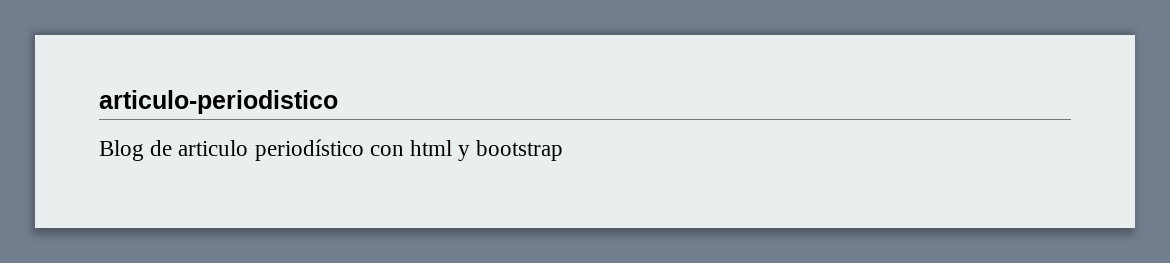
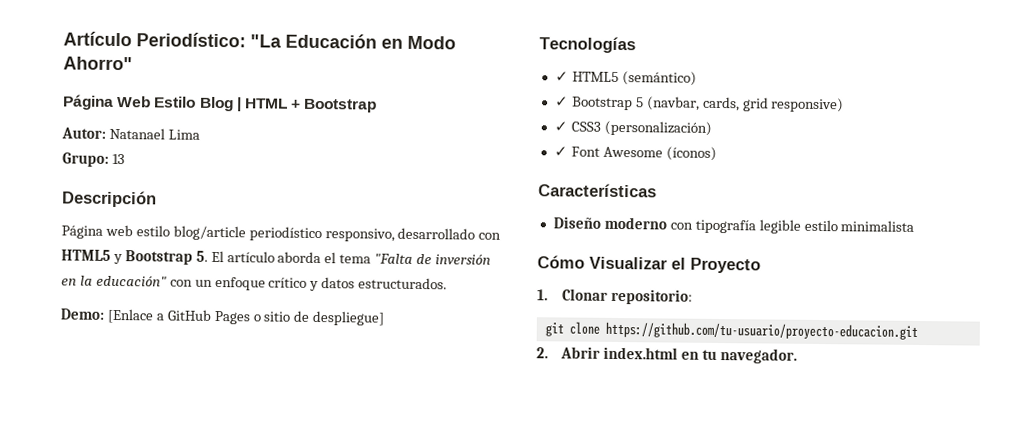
- articulo-periodistico
- Blog de articulo periodístico con html y bootstrap
+ Artículo Periodístico: "La Educación en Modo Ahorro"
+ Página Web Estilo Blog | HTML + Bootstrap
+ Autor: Natanael Lima
+ Grupo: 13
+ Descripción
+ Página web estilo blog/article periodístico responsivo, desarrollado con HTML5 y Bootstrap 5. El artículo aborda el tema "Falta de inversión en la educación" con un enfoque crítico y datos estructurados.
+ Demo: [Enlace a GitHub Pages o sitio de despliegue]
+ Tecnologías
+ ✓ HTML5 (semántico)
+ ✓ Bootstrap 5 (navbar, cards, grid responsive)
+ ✓ CSS3 (personalización)
+ ✓ Font Awesome (íconos)
+ Características
+ Diseño moderno con tipografía legible estilo minimalista
+ Cómo Visualizar el Proyecto
+ 1. Clonar repositorio:
+ git clone https://github.com/tu-usuario/proyecto-educacion.git
+ 2. Abrir index.html en tu navegador.

